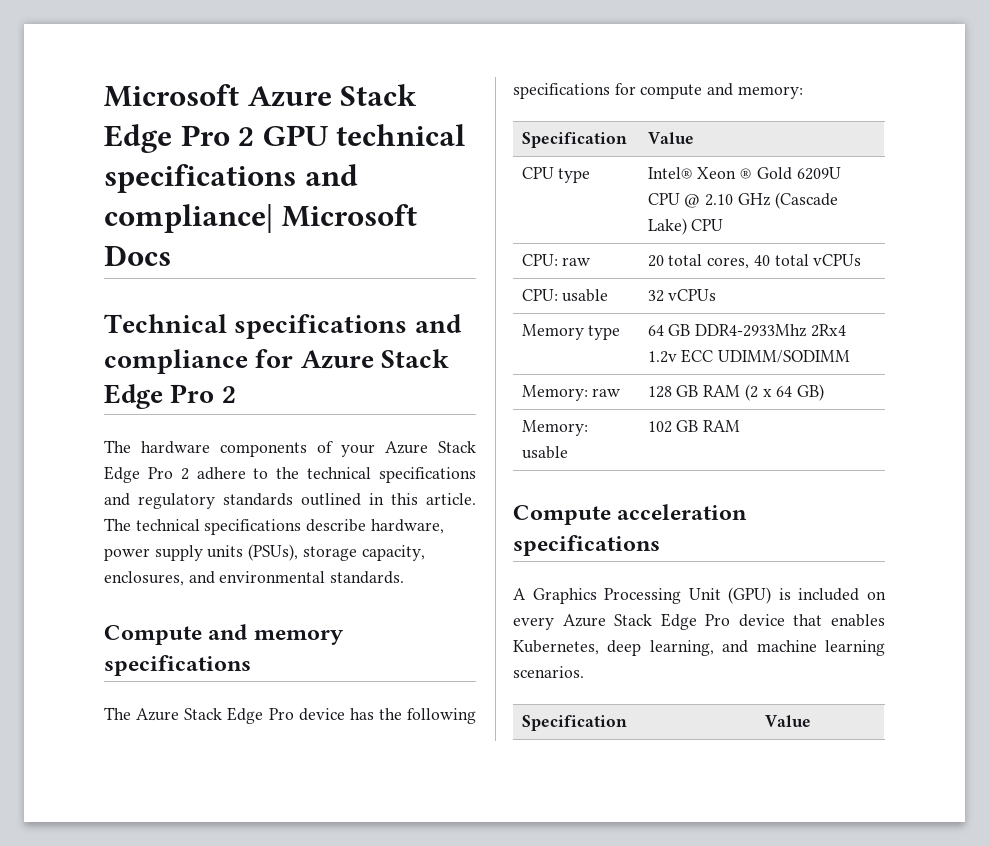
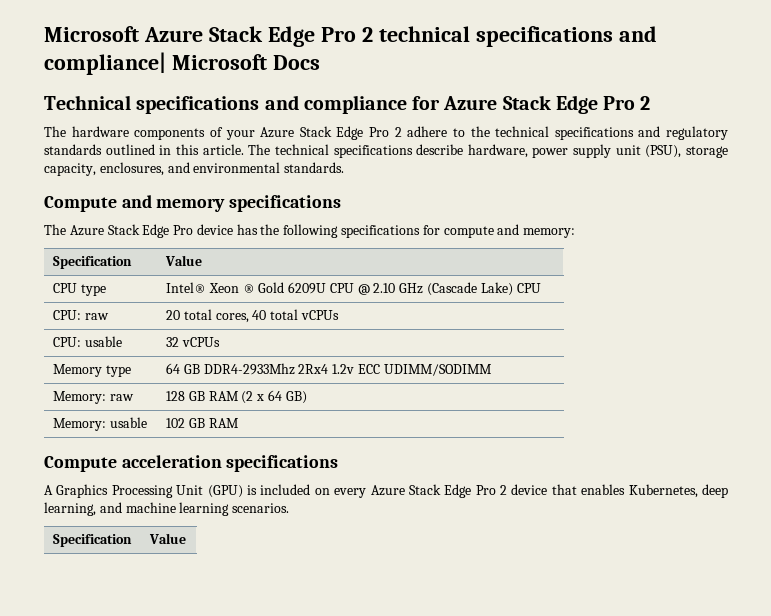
- Microsoft Azure Stack Edge Pro 2 GPU technical specifications and compliance| Microsoft Docs
+ Microsoft Azure Stack Edge Pro 2 technical specifications and compliance| Microsoft Docs
- The technical specifications describe hardware, power supply units (PSUs), storage capacity, enclosures, and environmental standards.
+ The technical specifications describe hardware, power supply unit (PSU), storage capacity, enclosures, and environmental standards.
- A Graphics Processing Unit (GPU) is included on every Azure Stack Edge Pro device that enables Kubernetes, deep learning, and machine learning scenarios.
+ A Graphics Processing Unit (GPU) is included on every Azure Stack Edge Pro 2 device that enables Kubernetes, deep learning, and machine learning scenarios.

